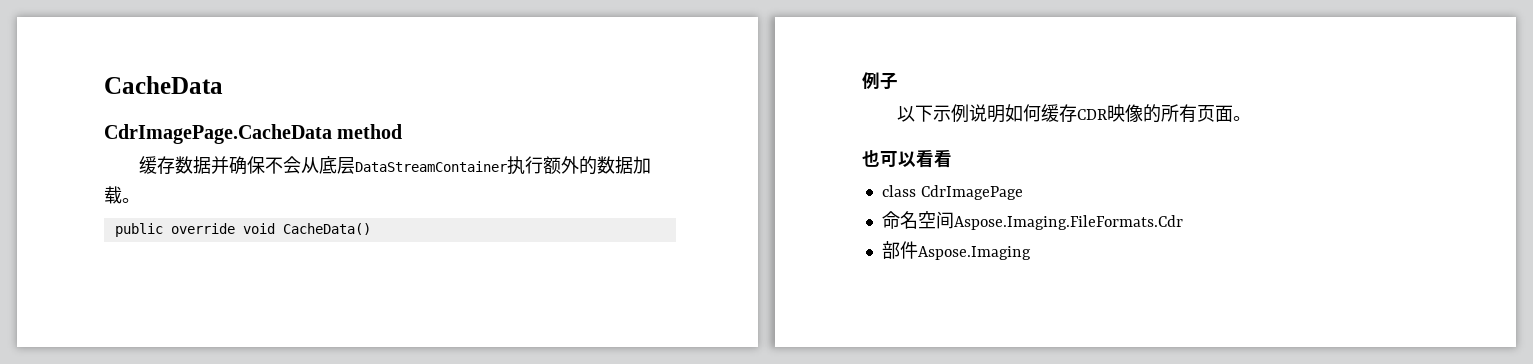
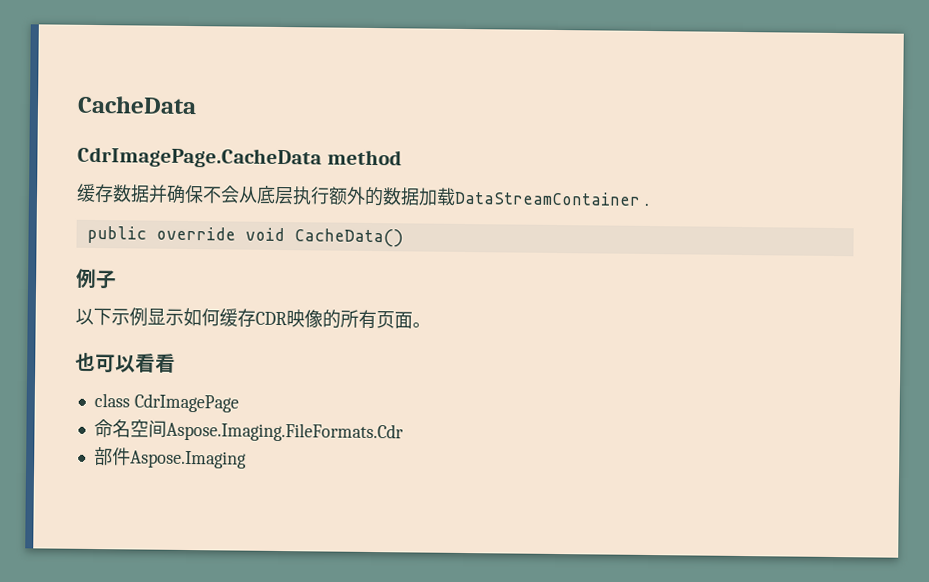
- 缓存数据并确保不会从底层DataStreamContainer执行额外的数据加载。
+ 缓存数据并确保不会从底层执行额外的数据加载DataStreamContainer .
- 以下示例说明如何缓存CDR映像的所有页面。
+ 以下示例显示如何缓存CDR映像的所有页面。

